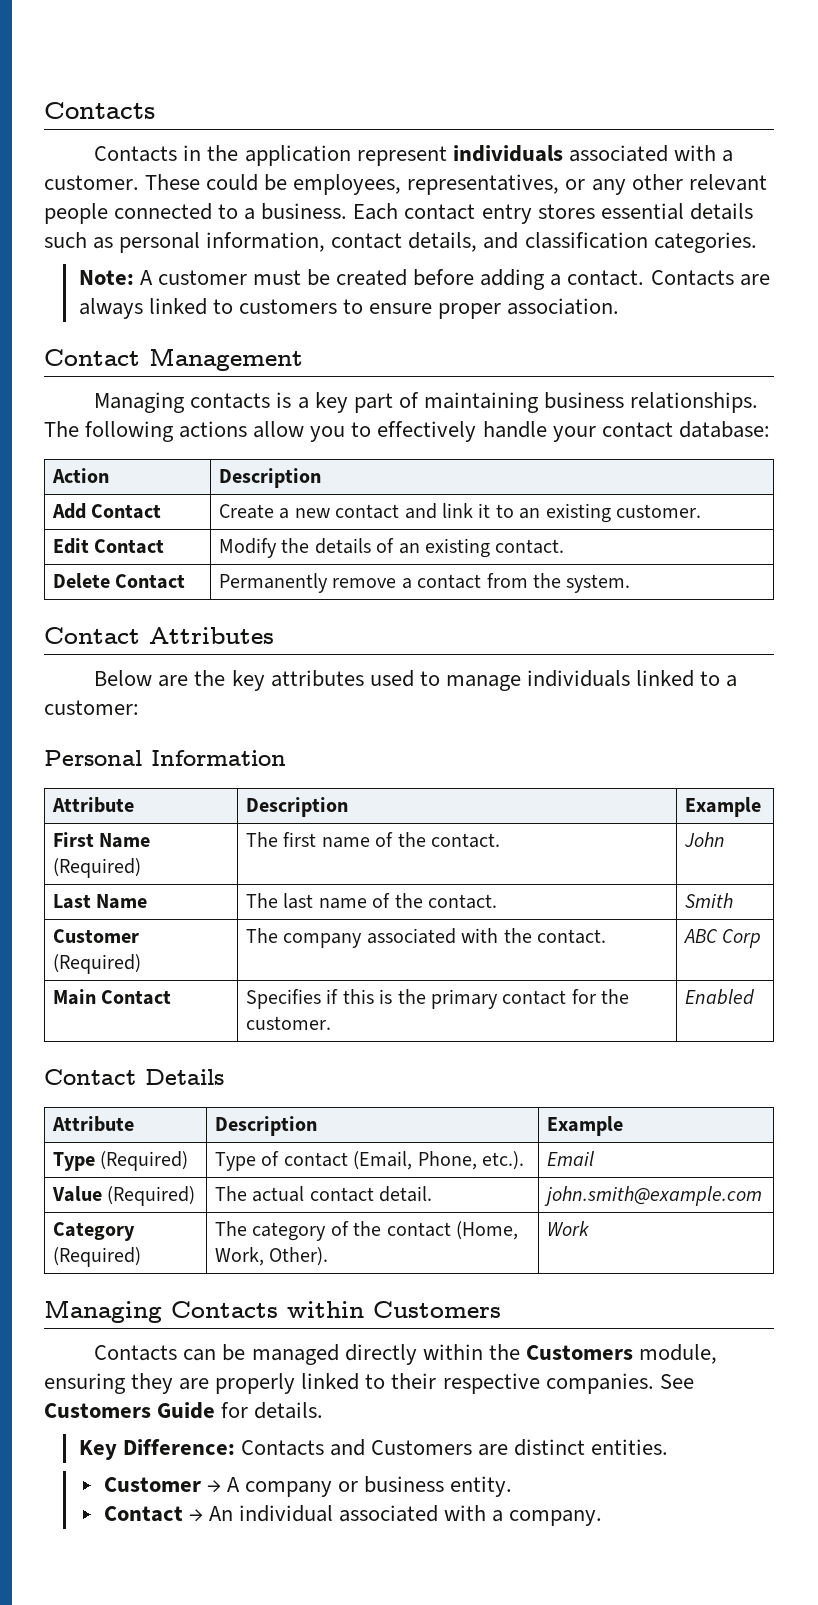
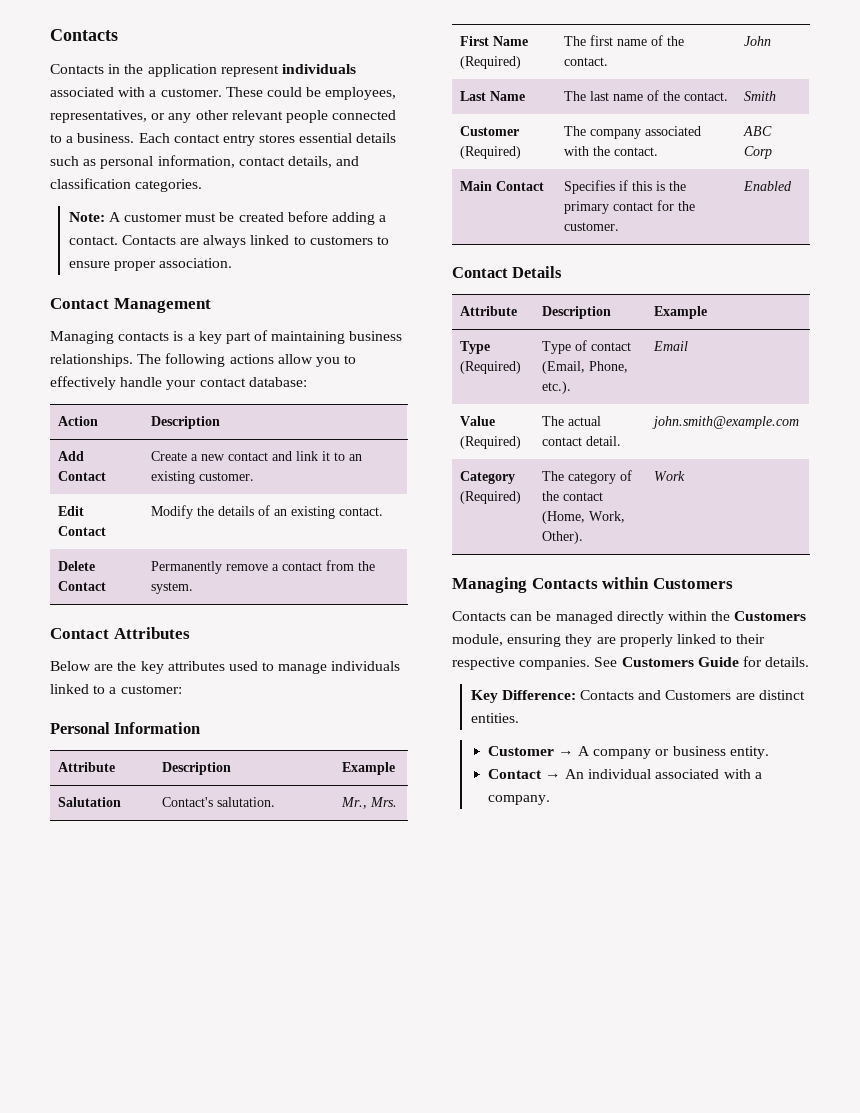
+ Salutation | Contact's salutation. | Mr., Mrs.

